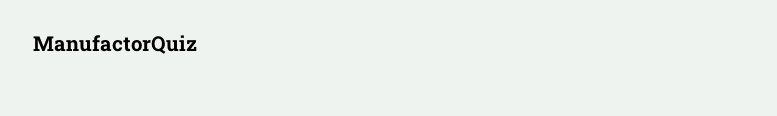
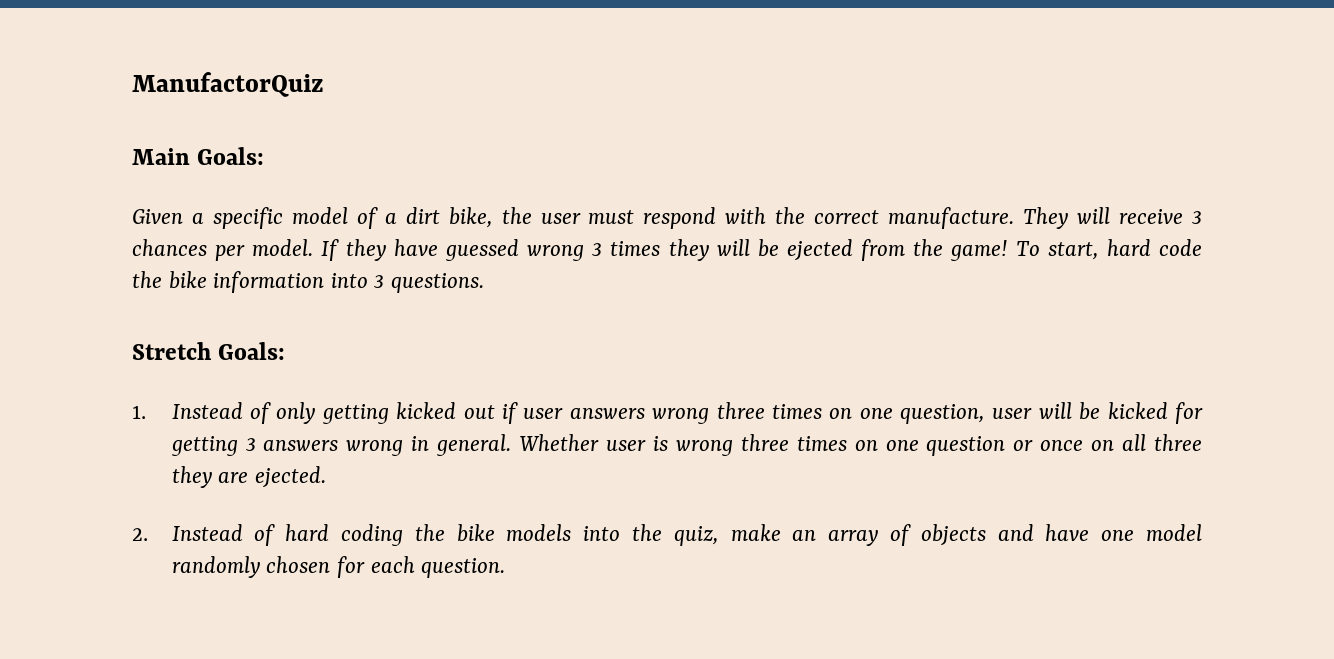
+ Main Goals:
+ Given a specific model of a dirt bike, the user must respond with the correct manufacture. They will receive 3 chances per model. If they have guessed wrong 3 times they will be ejected from the game! To start, hard code the bike information into 3 questions.
+ Stretch Goals:
+ 1. Instead of only getting kicked out if user answers wrong three times on one question, user will be kicked for getting 3 answers wrong in general. Whether user is wrong three times on one question or once on all three they are ejected.
+ 2. Instead of hard coding the bike models into the quiz, make an array of objects and have one model randomly chosen for each question.

